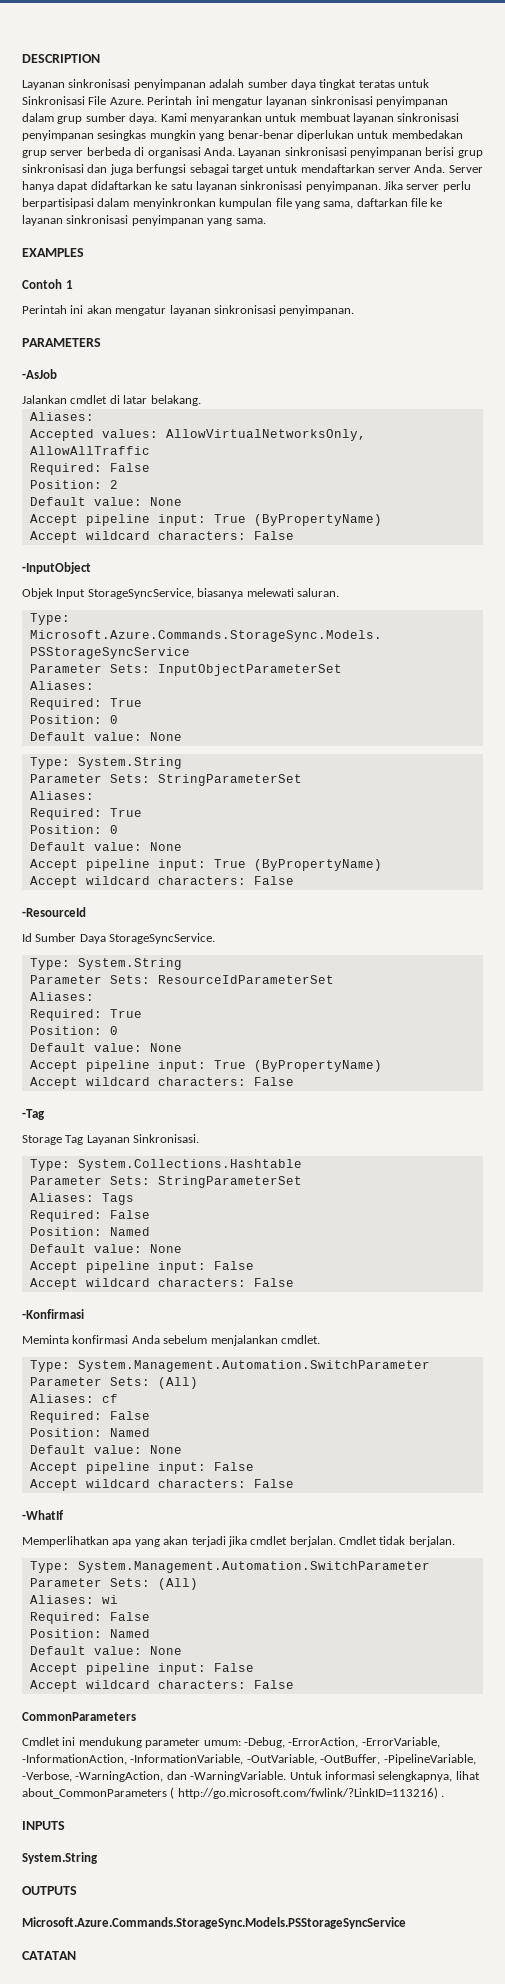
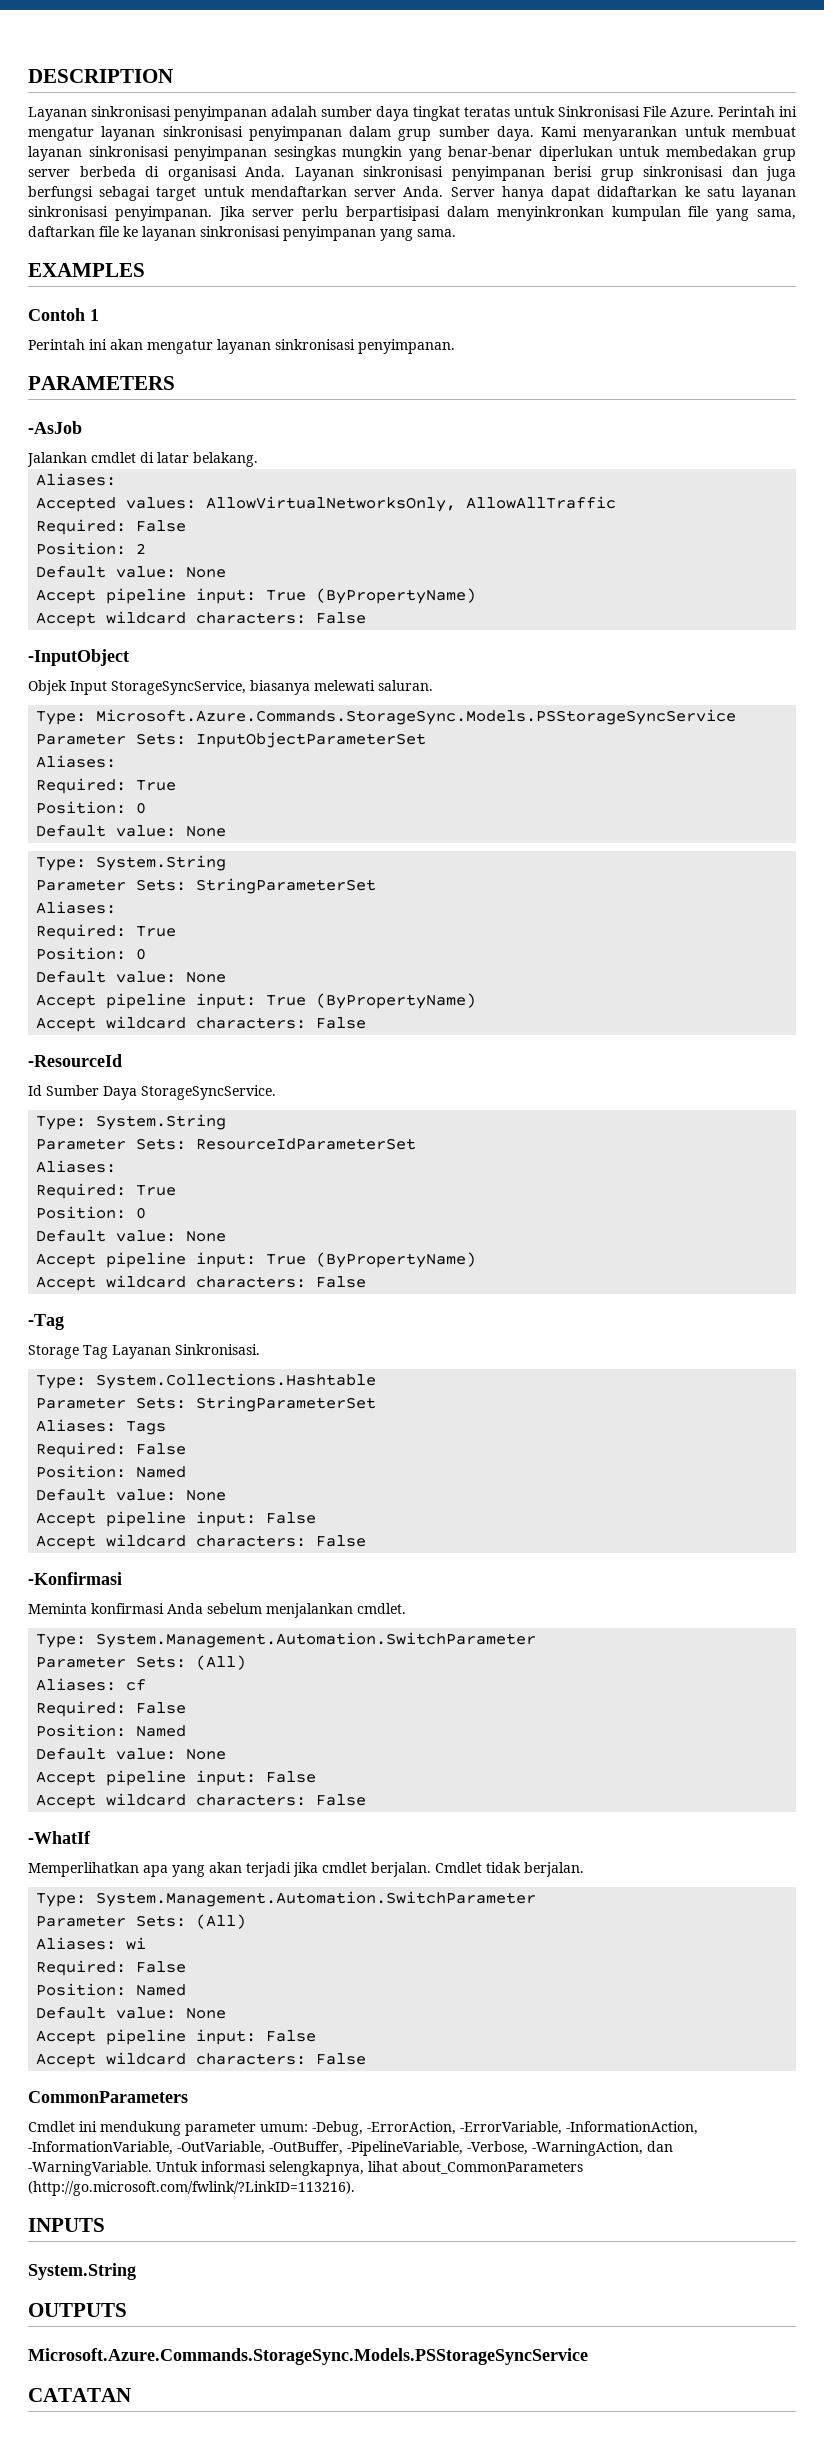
- Untuk informasi selengkapnya, lihat about_CommonParameters ( http://go.microsoft.com/fwlink/?LinkID=113216) .
+ Untuk informasi selengkapnya, lihat about_CommonParameters (http://go.microsoft.com/fwlink/?LinkID=113216).

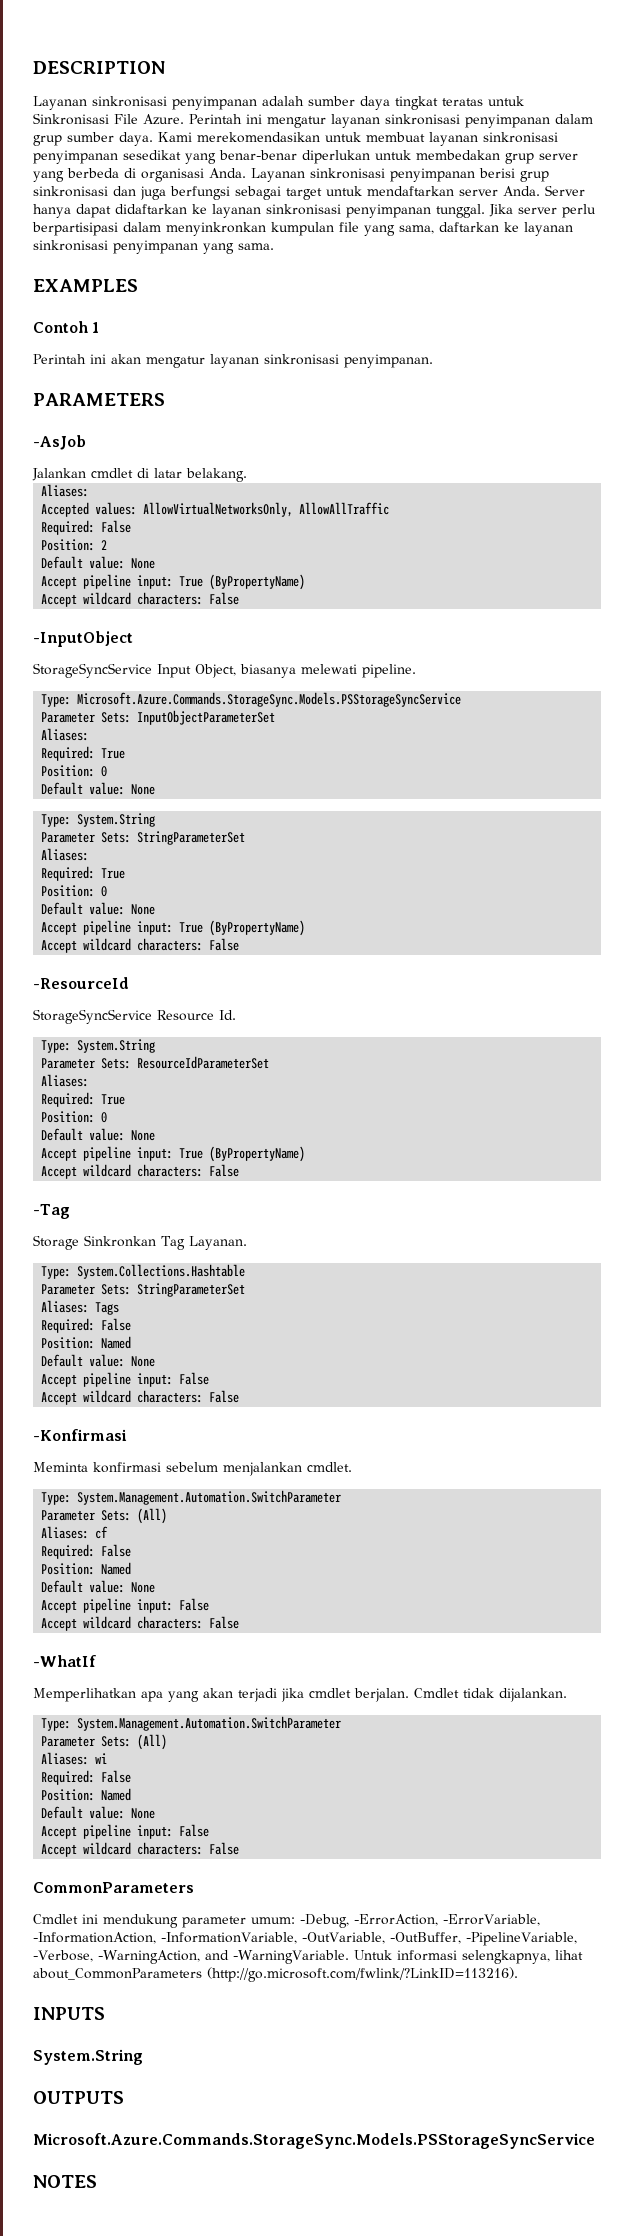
- Kami menyarankan untuk membuat layanan sinkronisasi penyimpanan sesingkas mungkin yang benar-benar diperlukan untuk membedakan grup server berbeda di organisasi Anda.
+ Kami merekomendasikan untuk membuat layanan sinkronisasi penyimpanan sesedikat yang benar-benar diperlukan untuk membedakan grup server yang berbeda di organisasi Anda.
- Server hanya dapat didaftarkan ke satu layanan sinkronisasi penyimpanan.
+ Server hanya dapat didaftarkan ke layanan sinkronisasi penyimpanan tunggal.
- Jika server perlu berpartisipasi dalam menyinkronkan kumpulan file yang sama, daftarkan file ke layanan sinkronisasi penyimpanan yang sama.
+ Jika server perlu berpartisipasi dalam menyinkronkan kumpulan file yang sama, daftarkan ke layanan sinkronisasi penyimpanan yang sama.
- Objek Input StorageSyncService, biasanya melewati saluran.
+ StorageSyncService Input Object, biasanya melewati pipeline.
- Id Sumber Daya StorageSyncService.
+ StorageSyncService Resource Id.
- Storage Tag Layanan Sinkronisasi.
+ Storage Sinkronkan Tag Layanan.
- Meminta konfirmasi Anda sebelum menjalankan cmdlet.
+ Meminta konfirmasi sebelum menjalankan cmdlet.
- Cmdlet tidak berjalan.
+ Cmdlet tidak dijalankan.
- Cmdlet ini mendukung parameter umum: -Debug, -ErrorAction, -ErrorVariable, -InformationAction, -InformationVariable, -OutVariable, -OutBuffer, -PipelineVariable, -Verbose, -WarningAction, dan -WarningVariable.
+ Cmdlet ini mendukung parameter umum: -Debug, -ErrorAction, -ErrorVariable, -InformationAction, -InformationVariable, -OutVariable, -OutBuffer, -PipelineVariable, -Verbose, -WarningAction, and -WarningVariable.
- CATATAN
+ NOTES

